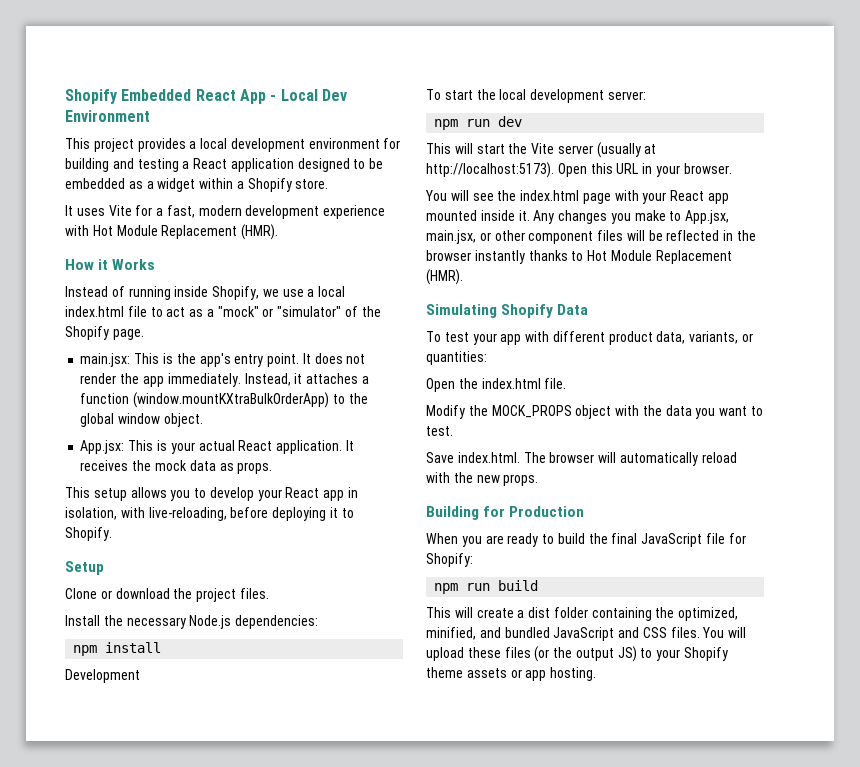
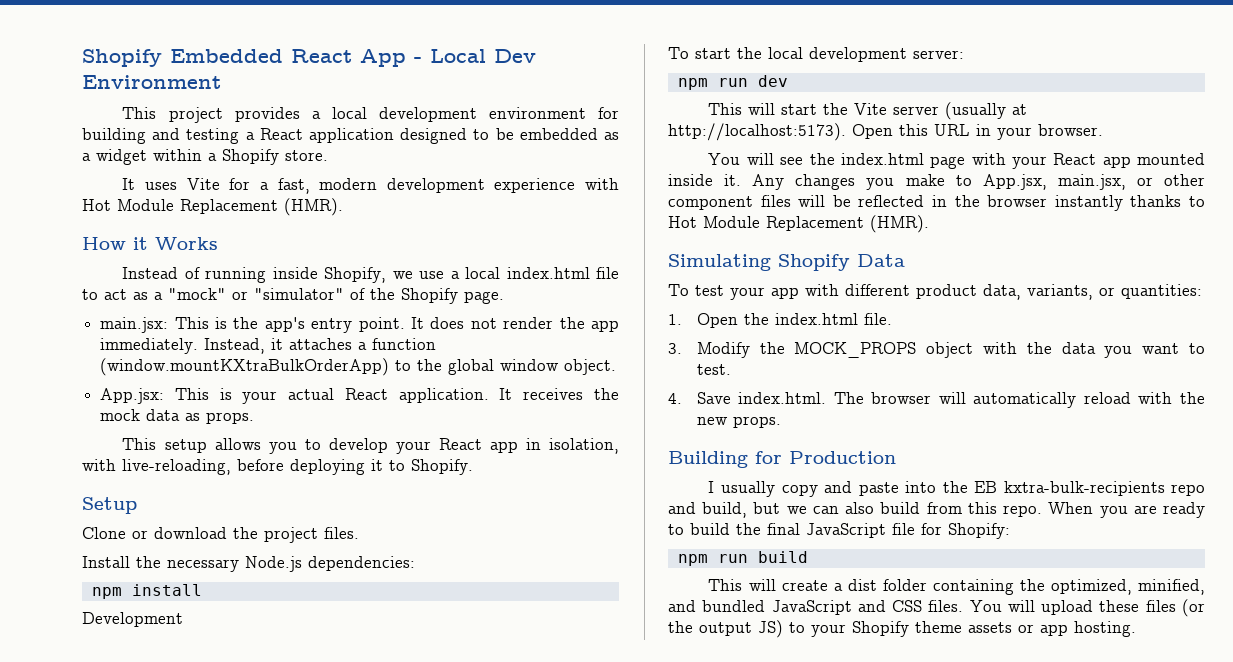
- Open the index.html file.
+ 1. Open the index.html file.
- Modify the MOCK_PROPS object with the data you want to test.
+ 3. Modify the MOCK_PROPS object with the data you want to test.
- Save index.html. The browser will automatically reload with the new props.
+ 4. Save index.html. The browser will automatically reload with the new props.
+ I usually copy and paste into the EB kxtra-bulk-recipients repo and build, but we can also build from this repo.

